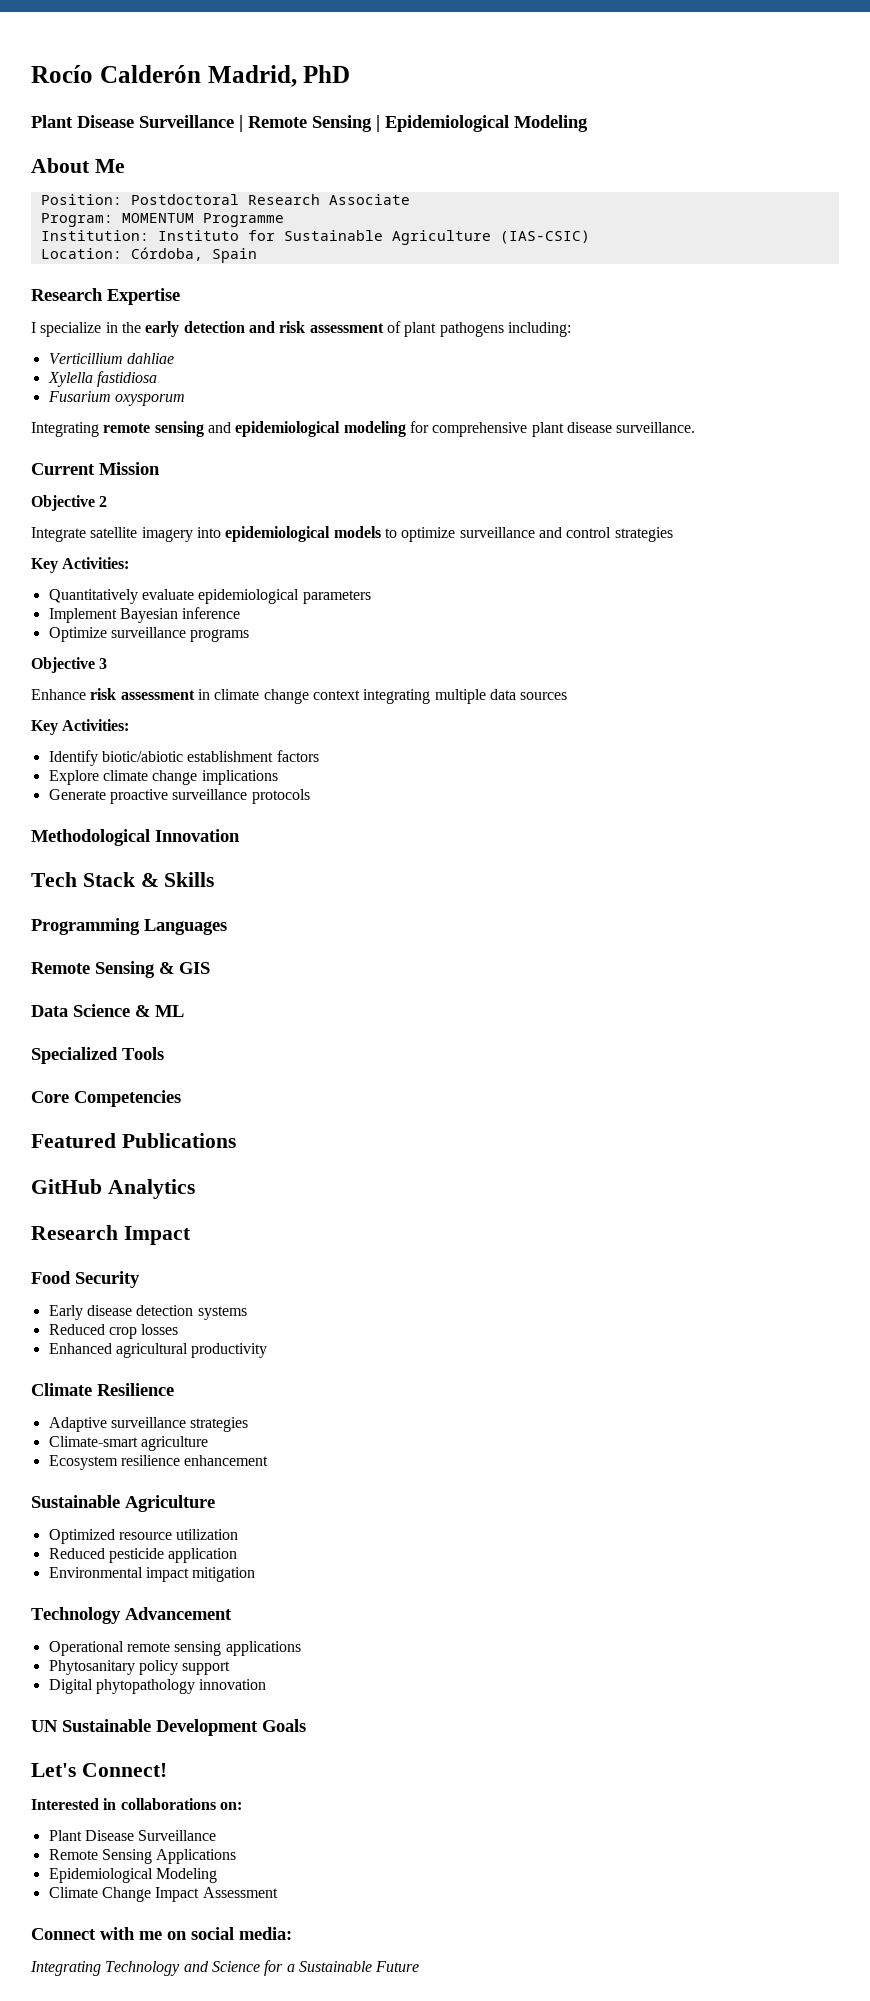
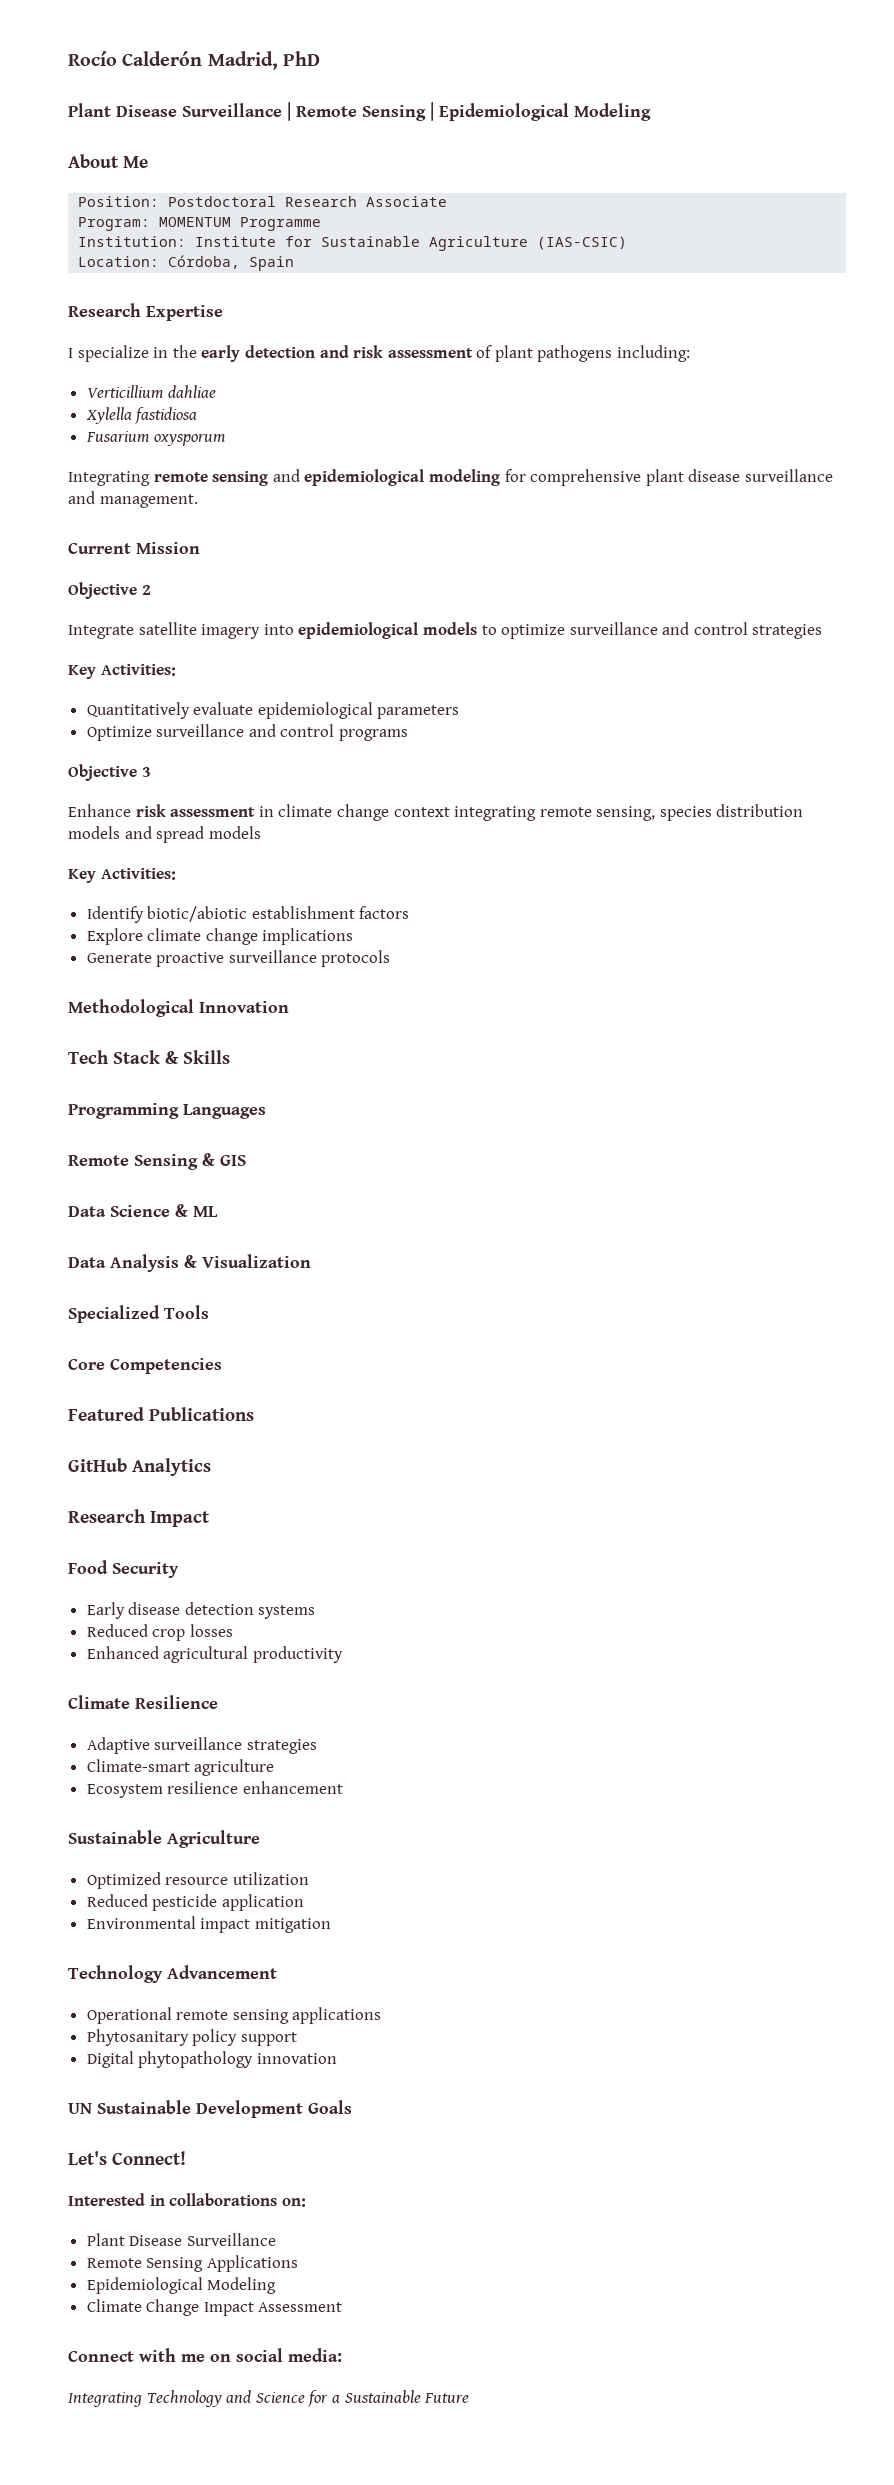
- Institution: Instituto for Sustainable Agriculture (IAS-CSIC)
+ Institution: Institute for Sustainable Agriculture (IAS-CSIC)
- Integrating remote sensing and epidemiological modeling for comprehensive plant disease surveillance.
+ Integrating remote sensing and epidemiological modeling for comprehensive plant disease surveillance and management.
- Implement Bayesian inference
- Optimize surveillance programs
+ Optimize surveillance and control programs
- Enhance risk assessment in climate change context integrating multiple data sources
+ Enhance risk assessment in climate change context integrating remote sensing, species distribution models and spread models
+ Data Analysis & Visualization

